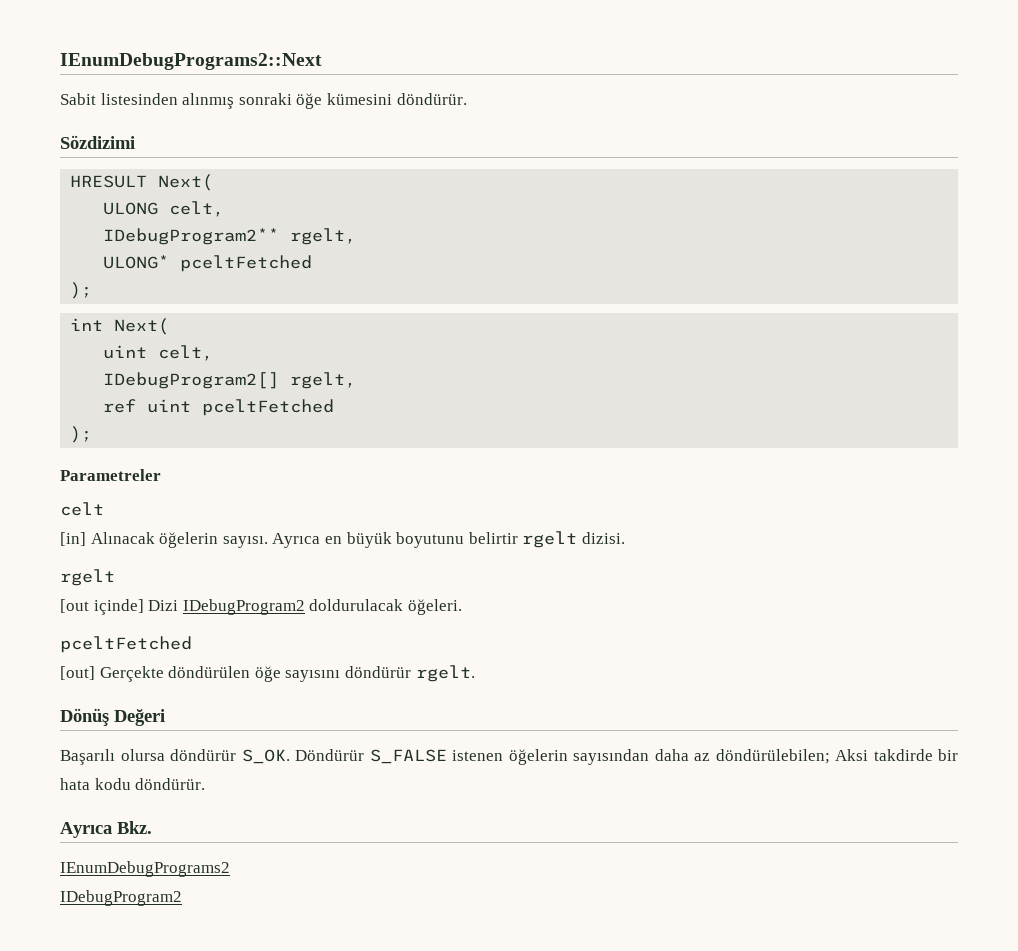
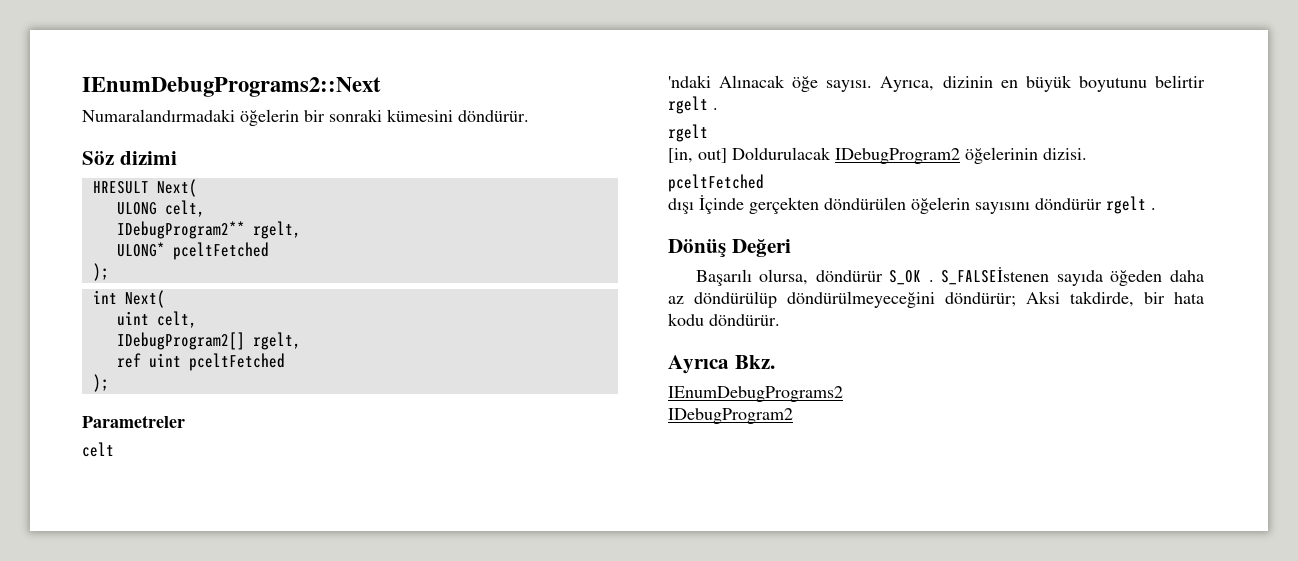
- Sabit listesinden alınmış sonraki öğe kümesini döndürür.
+ Numaralandırmadaki öğelerin bir sonraki kümesini döndürür.
- Sözdizimi
+ Söz dizimi
- [in] Alınacak öğelerin sayısı. Ayrıca en büyük boyutunu belirtir rgelt dizisi.
+ 'ndaki Alınacak öğe sayısı. Ayrıca, dizinin en büyük boyutunu belirtir rgelt .
- [out içinde] Dizi IDebugProgram2 doldurulacak öğeleri.
+ [in, out] Doldurulacak IDebugProgram2 öğelerinin dizisi.
  pceltFetched
- [out] Gerçekte döndürülen öğe sayısını döndürür rgelt.
+ dışı İçinde gerçekten döndürülen öğelerin sayısını döndürür rgelt .
  Dönüş Değeri
- Başarılı olursa döndürür S_OK. Döndürür S_FALSE istenen öğelerin sayısından daha az döndürülebilen; Aksi takdirde bir hata kodu döndürür.
+ Başarılı olursa, döndürür S_OK . S_FALSEİstenen sayıda öğeden daha az döndürülüp döndürülmeyeceğini döndürür; Aksi takdirde, bir hata kodu döndürür.

